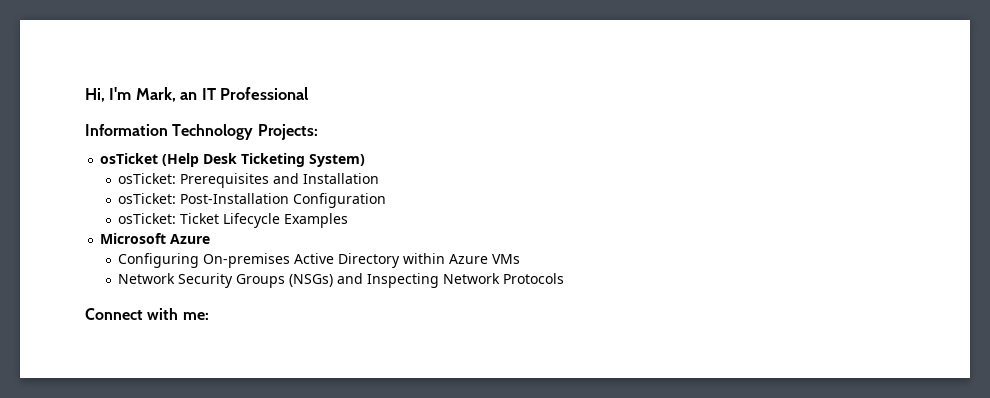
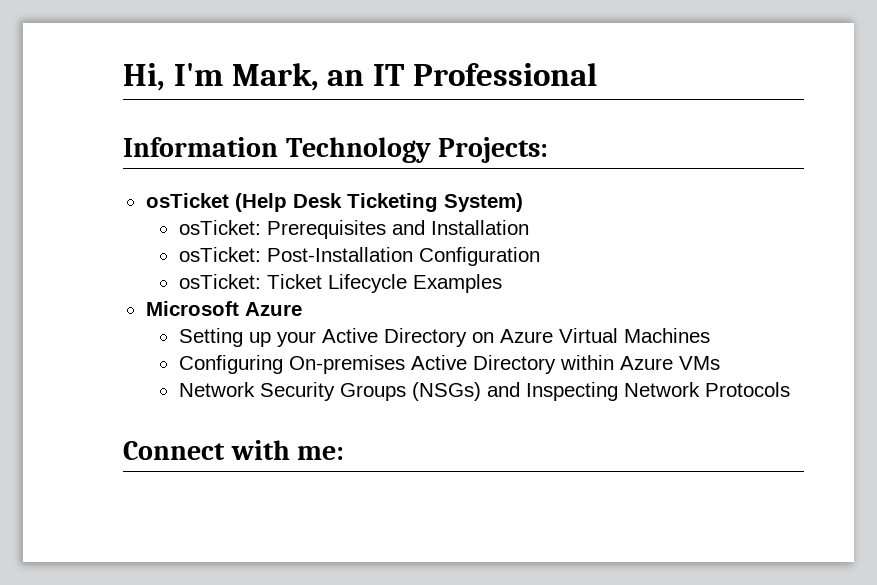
+ Setting up your Active Directory on Azure Virtual Machines

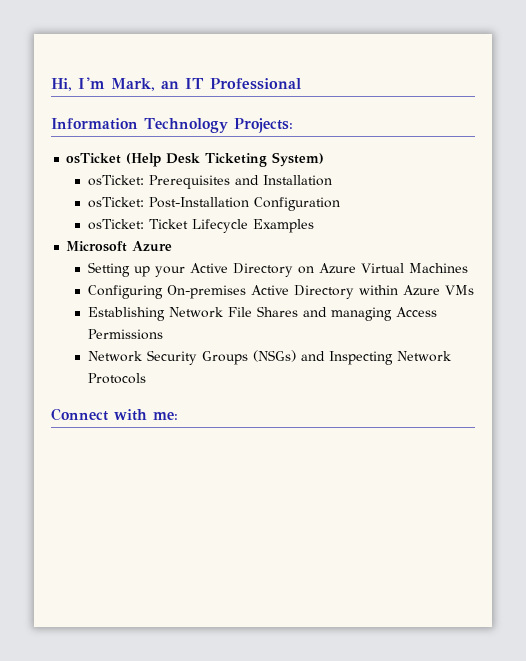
+ Establishing Network File Shares and managing Access Permissions

